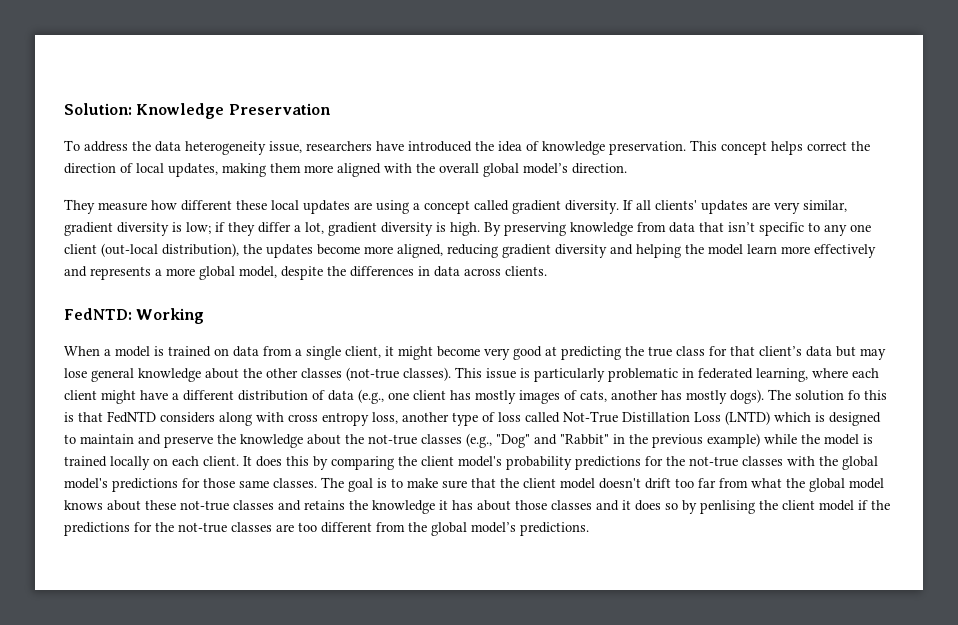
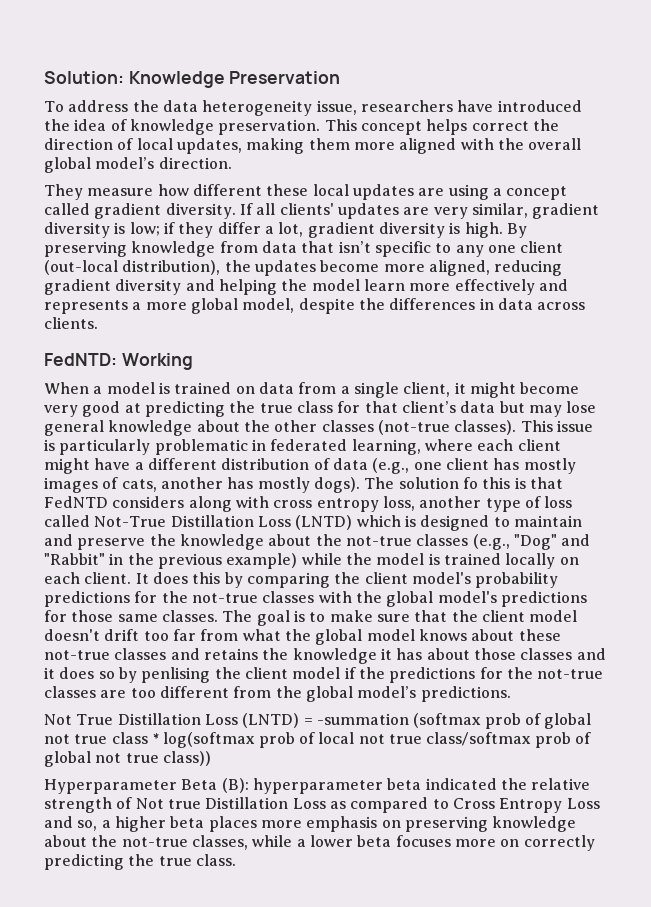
+ Not True Distillation Loss (LNTD) = -summation (softmax prob of global not true class * log(softmax prob of local not true class/softmax prob of global not true class))
+ Hyperparameter Beta (B): hyperparameter beta indicated the relative strength of Not true Distillation Loss as compared to Cross Entropy Loss and so, a higher beta places more emphasis on preserving knowledge about the not-true classes, while a lower beta focuses more on correctly predicting the true class.

